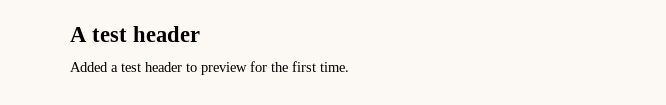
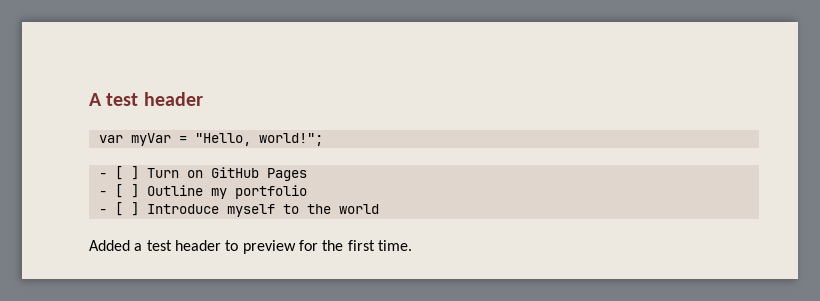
+ var myVar = "Hello, world!";
+ - [ ] Turn on GitHub Pages
+ - [ ] Outline my portfolio
+ - [ ] Introduce myself to the world

